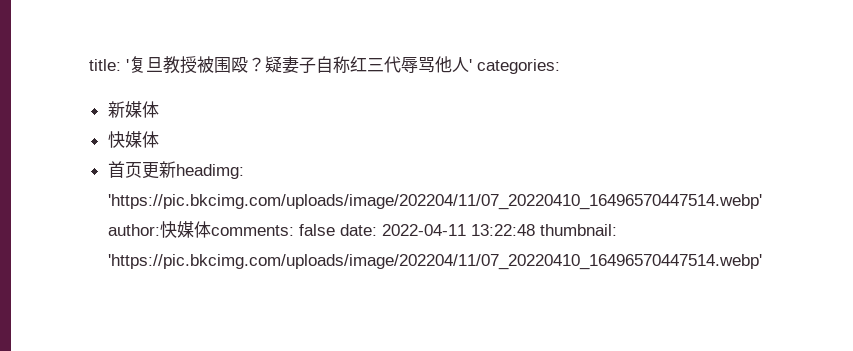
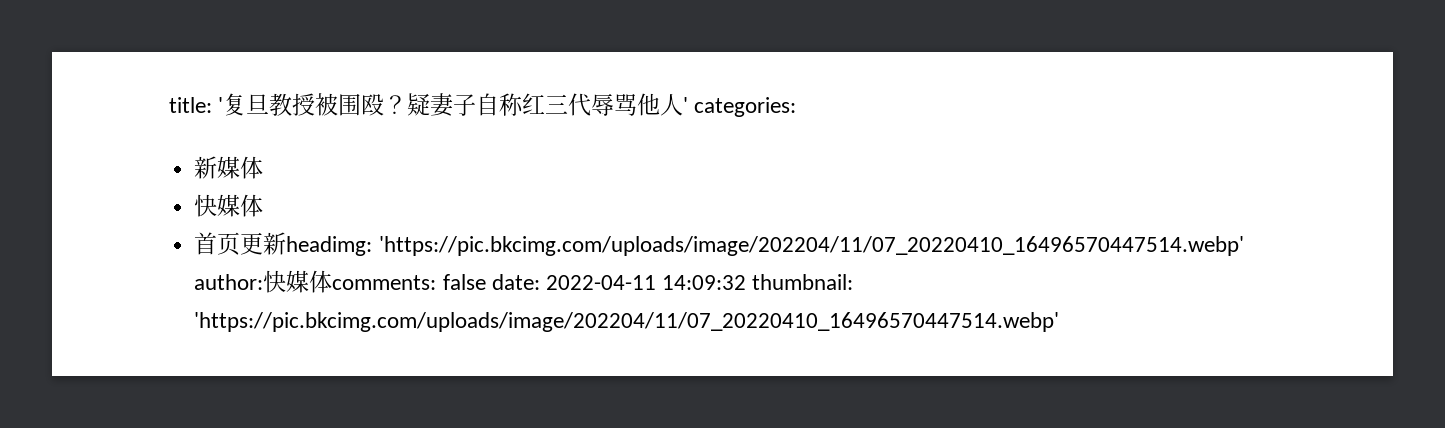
- 首页更新headimg: 'https://pic.bkcimg.com/uploads/image/202204/11/07_20220410_16496570447514.webp' author:快媒体comments: false date: 2022-04-11 13:22:48 thumbnail: 'https://pic.bkcimg.com/uploads/image/202204/11/07_20220410_16496570447514.webp'
+ 首页更新headimg: 'https://pic.bkcimg.com/uploads/image/202204/11/07_20220410_16496570447514.webp' author:快媒体comments: false date: 2022-04-11 14:09:32 thumbnail: 'https://pic.bkcimg.com/uploads/image/202204/11/07_20220410_16496570447514.webp'

